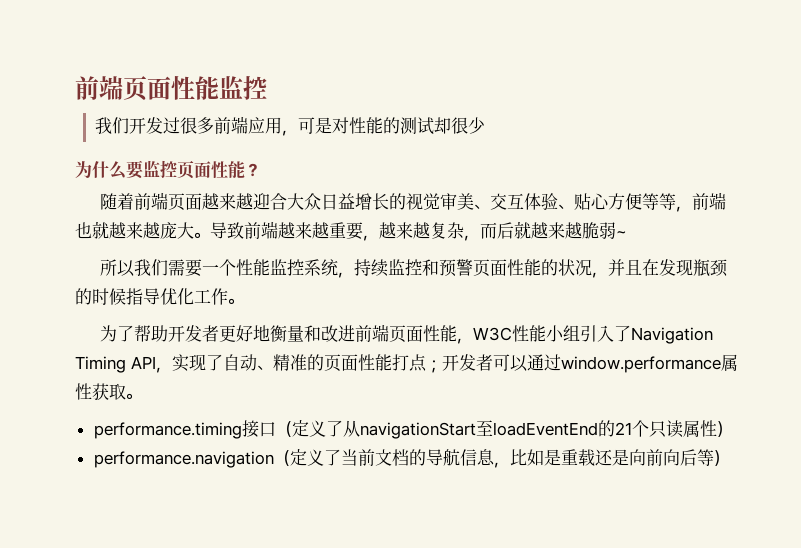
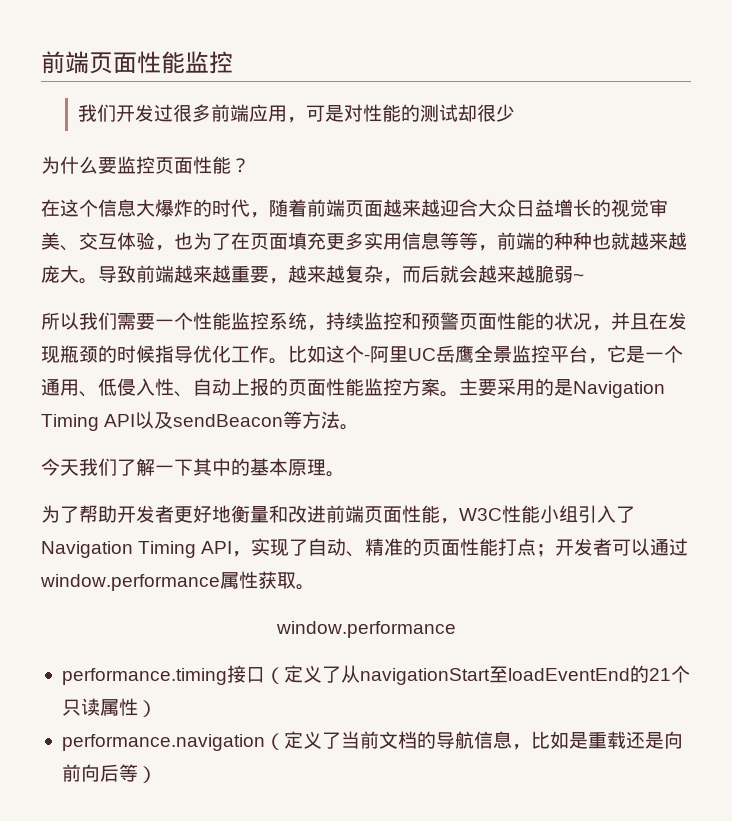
- 随着前端页面越来越迎合大众日益增长的视觉审美、交互体验、贴心方便等等，前端也就越来越庞大。
+ 在这个信息大爆炸的时代，随着前端页面越来越迎合大众日益增长的视觉审美、交互体验，也为了在页面填充更多实用信息等等，前端的种种也就越来越庞大。
- 导致前端越来越重要，越来越复杂，而后就越来越脆弱~
+ 导致前端越来越重要，越来越复杂，而后就会越来越脆弱~
+ 比如这个-阿里UC岳鹰全景监控平台，它是一个通用、低侵入性、自动上报的页面性能监控方案。主要采用的是Navigation Timing API以及sendBeacon等方法。
+ 今天我们了解一下其中的基本原理。
  为了帮助开发者更好地衡量和改进前端页面性能，W3C性能小组引入了Navigation Timing API，实现了自动、精准的页面性能打点；开发者可以通过window.performance属性获取。
+ window.performance

